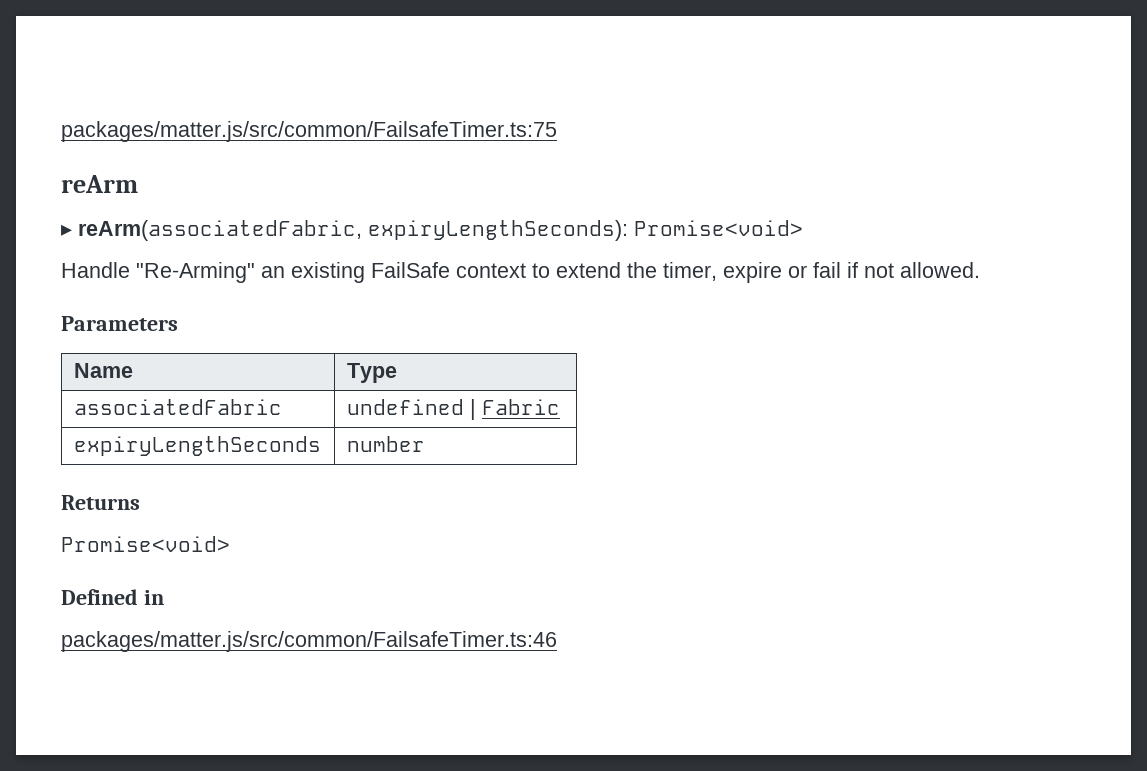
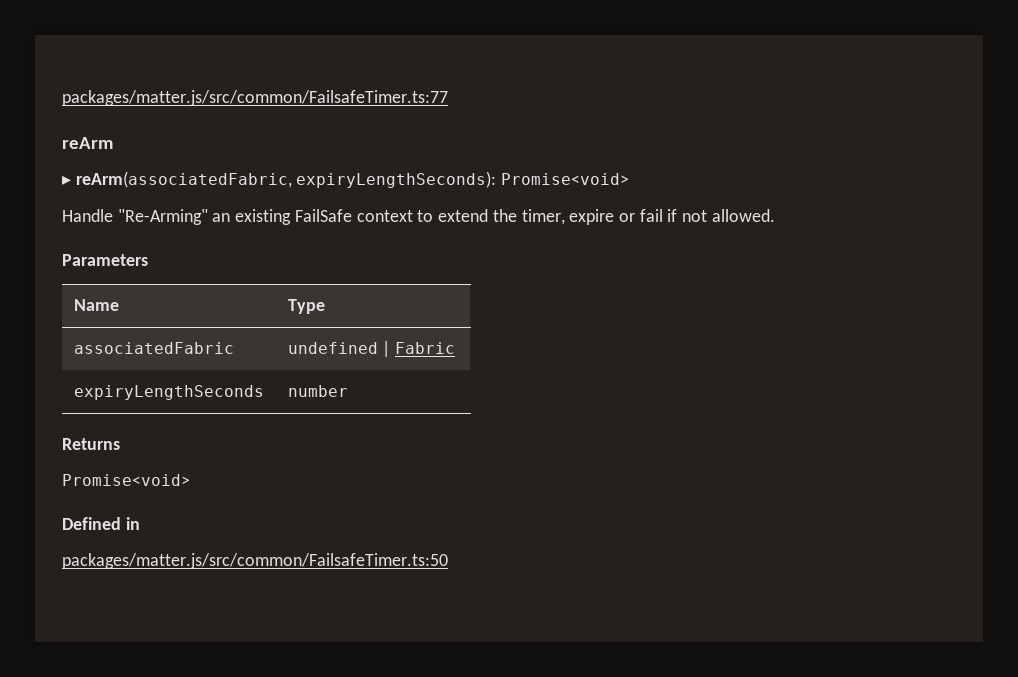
- packages/matter.js/src/common/FailsafeTimer.ts:75
+ packages/matter.js/src/common/FailsafeTimer.ts:77
- packages/matter.js/src/common/FailsafeTimer.ts:46
+ packages/matter.js/src/common/FailsafeTimer.ts:50

